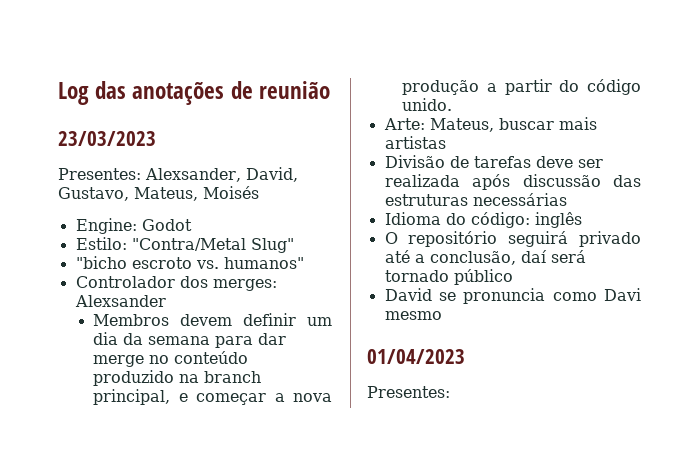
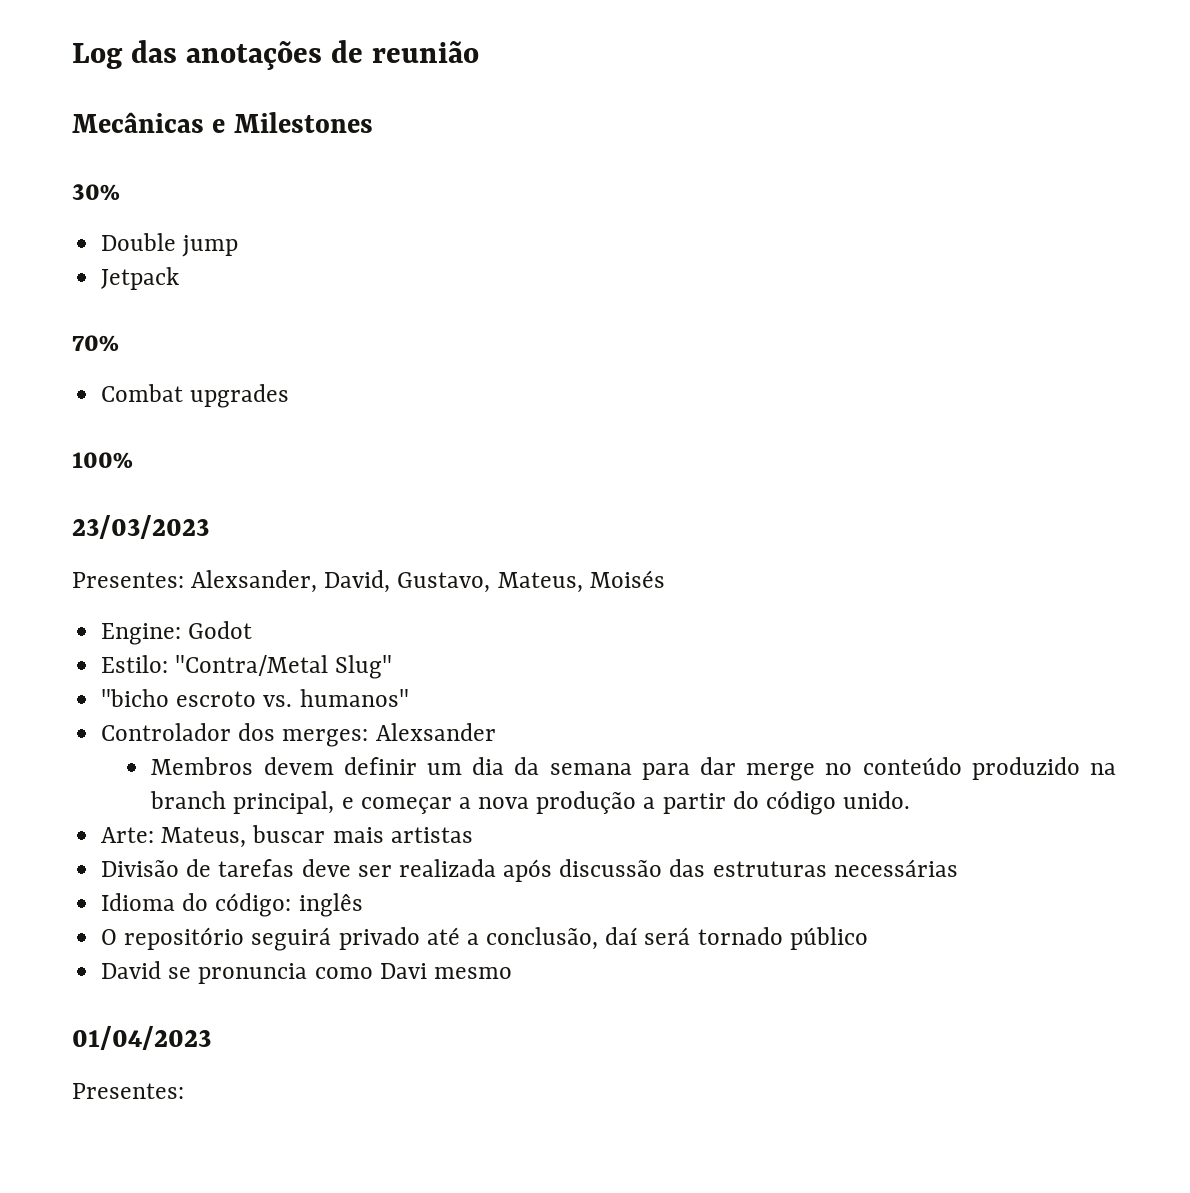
+ Mecânicas e Milestones
+ 30%
+ Double jump
+ Jetpack
+ 70%
+ Combat upgrades
+ 100%

